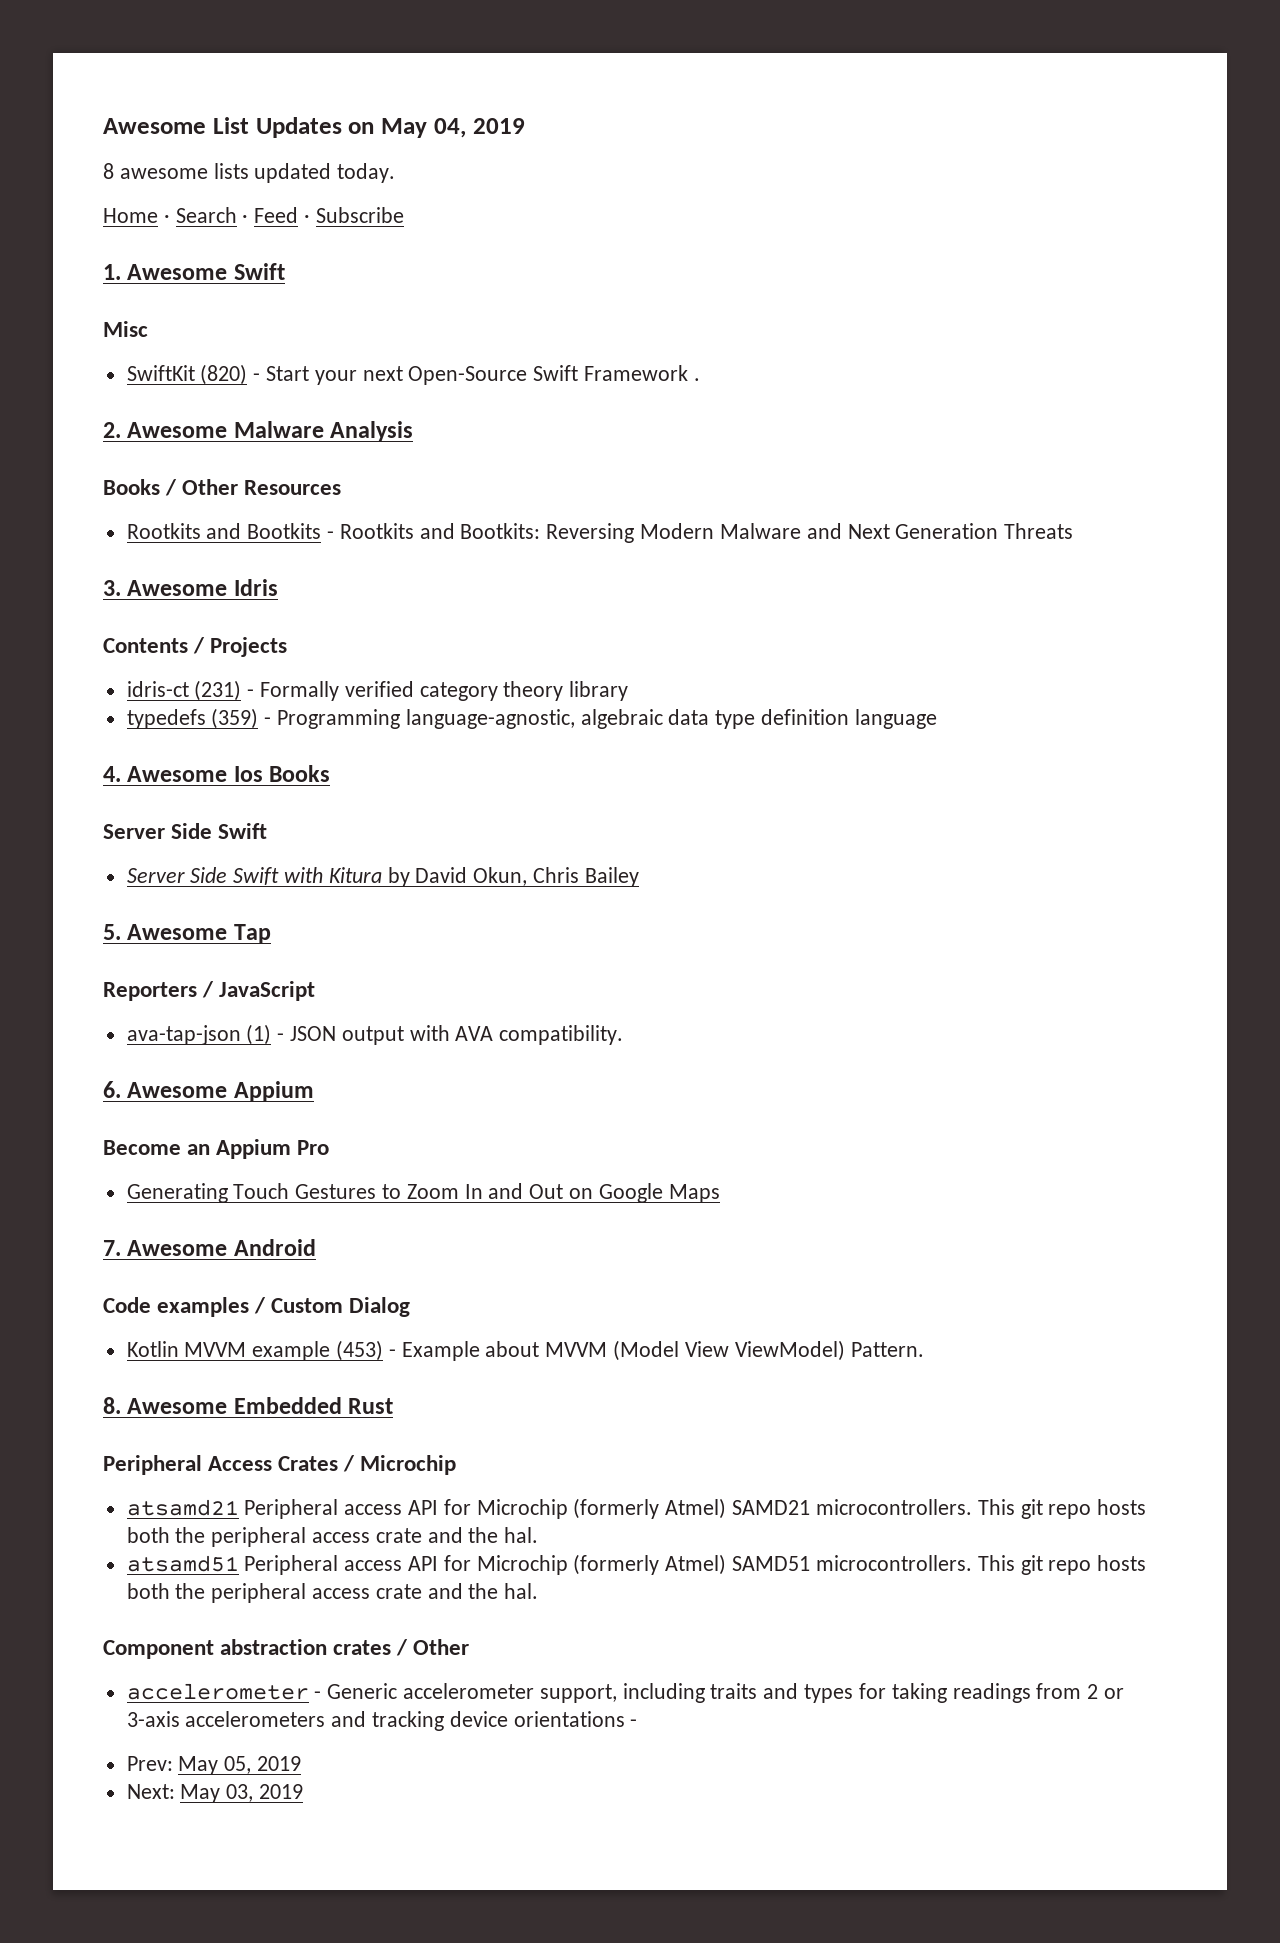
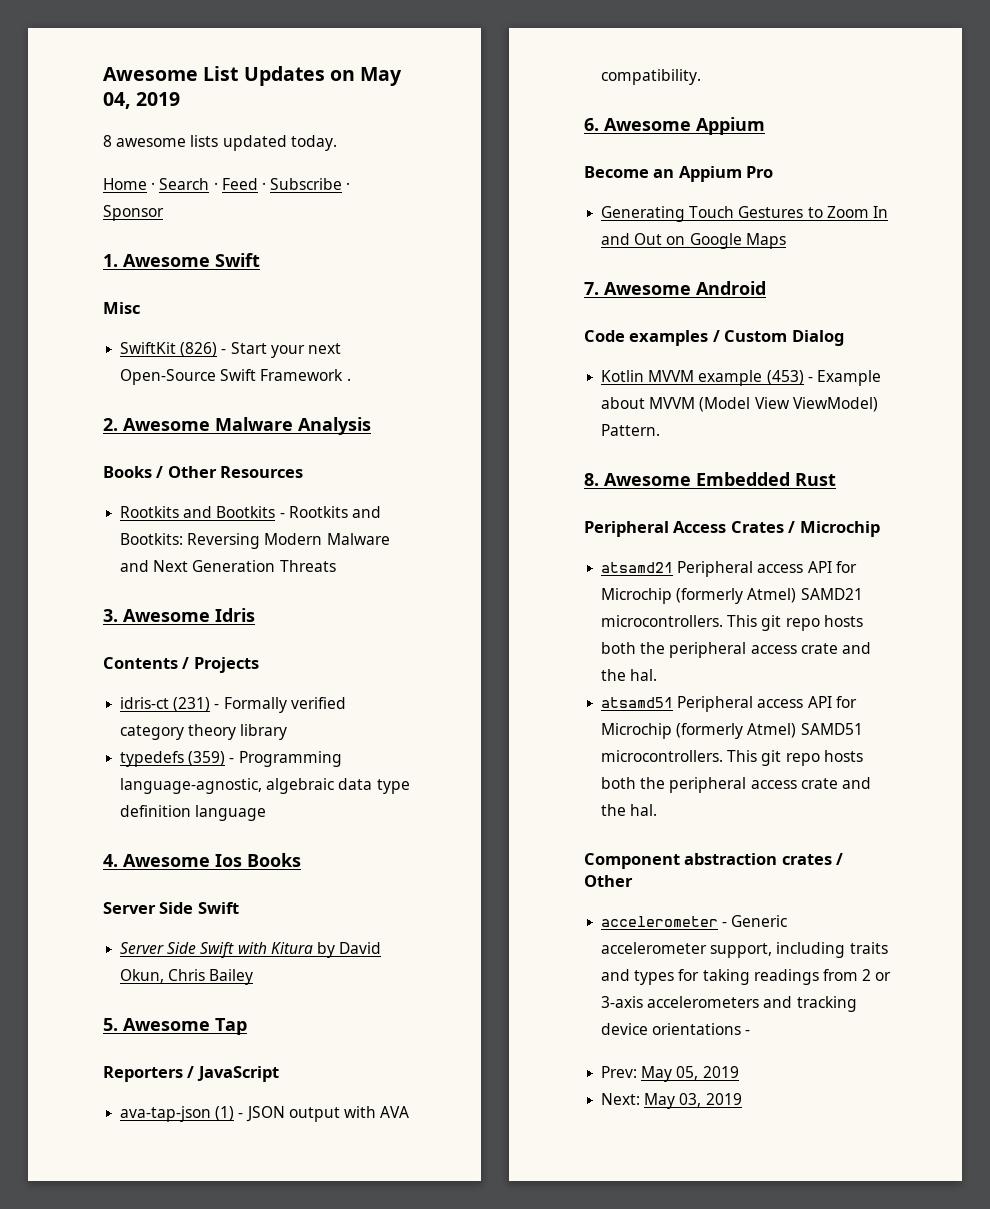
- Home · Search · Feed · Subscribe
+ Home · Search · Feed · Subscribe · Sponsor
- SwiftKit (820) - Start your next Open-Source Swift Framework .
+ SwiftKit (826) - Start your next Open-Source Swift Framework .

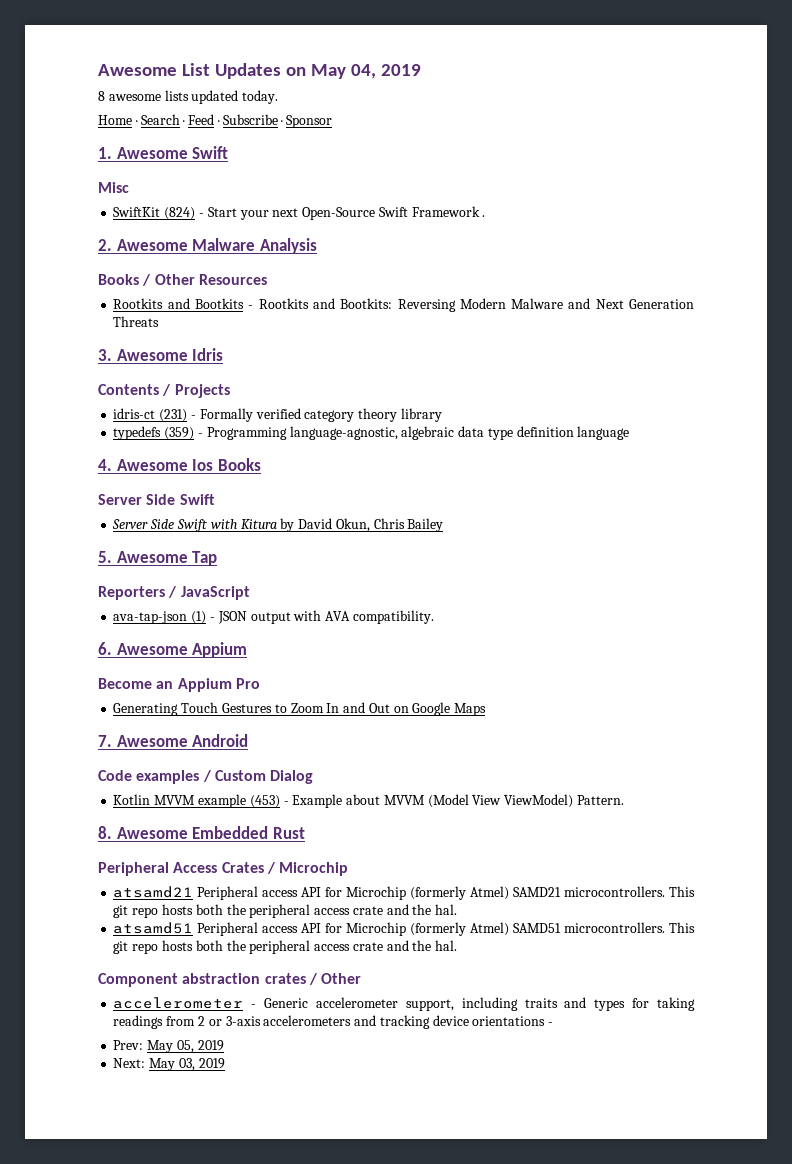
- SwiftKit (826) - Start your next Open-Source Swift Framework .
+ SwiftKit (824) - Start your next Open-Source Swift Framework .

